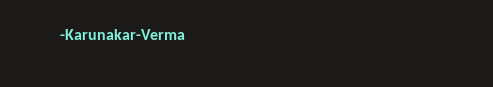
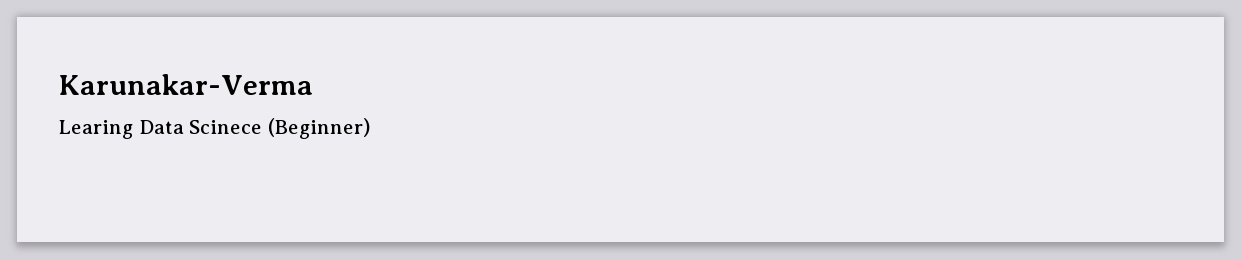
- -Karunakar-Verma
+ Karunakar-Verma
+ Learing Data Scinece (Beginner)

